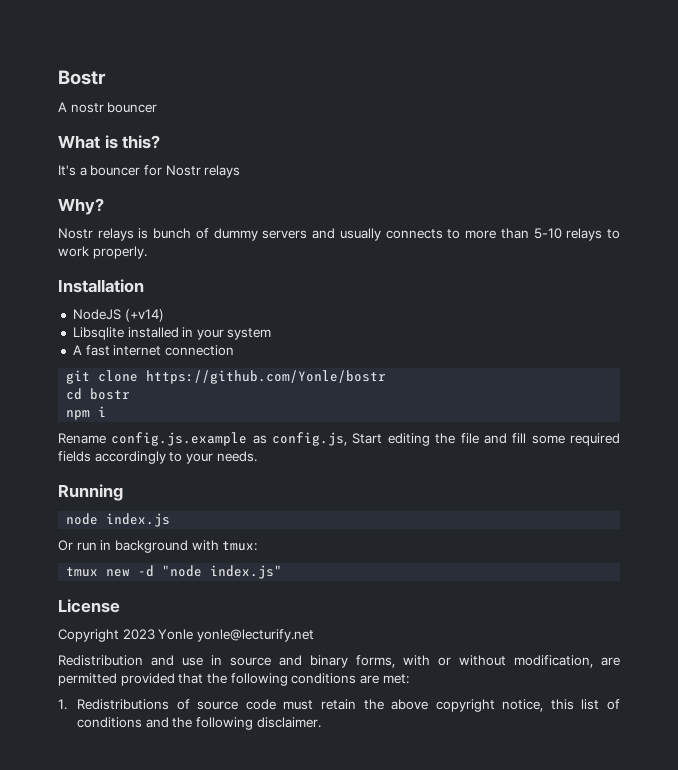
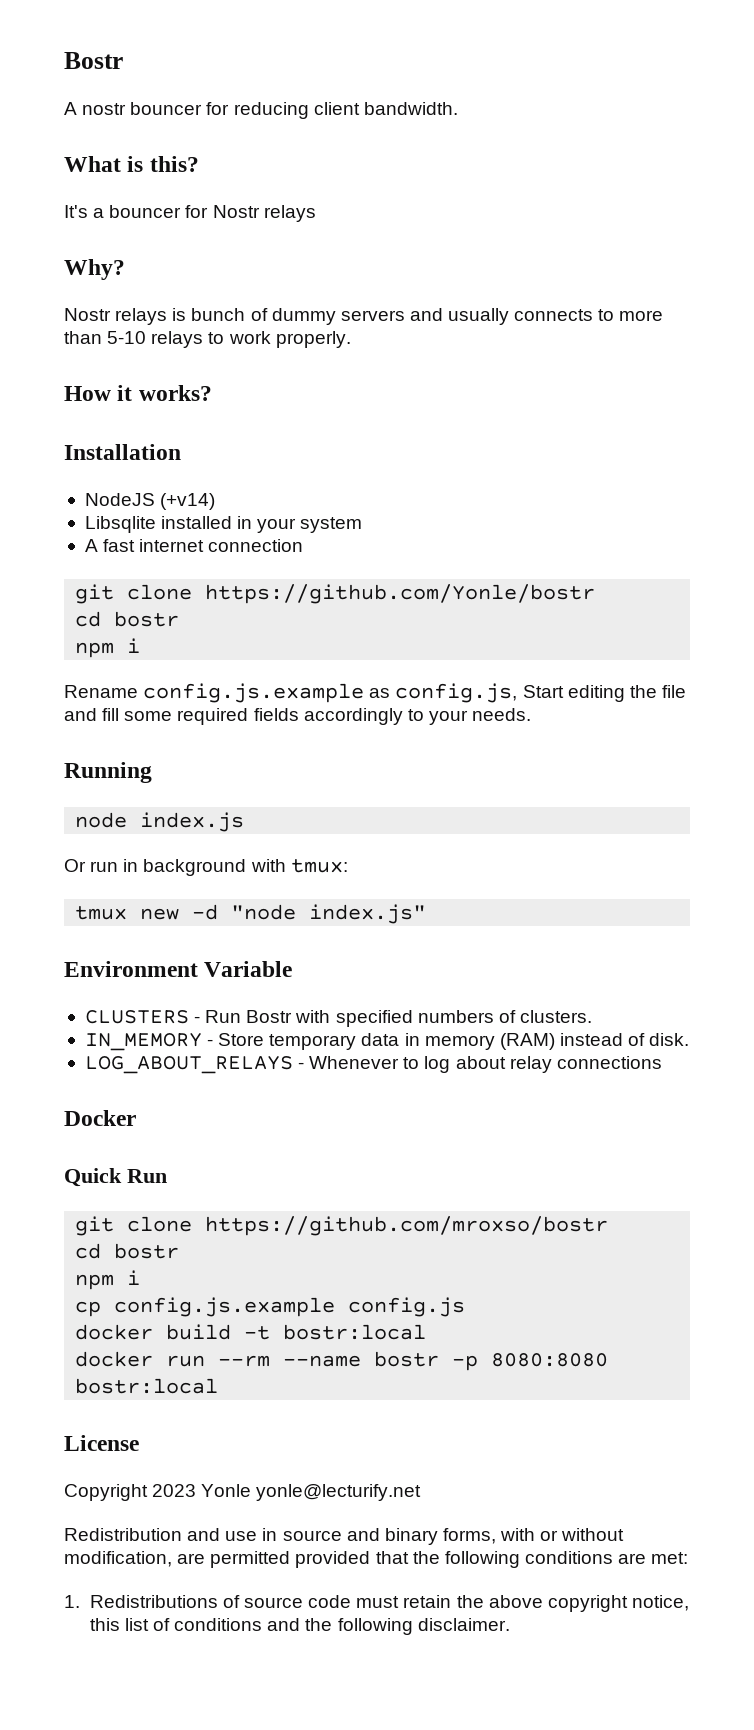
- A nostr bouncer
+ A nostr bouncer for reducing client bandwidth.
+ How it works?
+ Environment Variable
+ CLUSTERS - Run Bostr with specified numbers of clusters.
+ IN_MEMORY - Store temporary data in memory (RAM) instead of disk.
+ LOG_ABOUT_RELAYS - Whenever to log about relay connections
+ Docker
+ Quick Run
+ git clone https://github.com/mroxso/bostr
+ cd bostr
+ npm i
+ cp config.js.example config.js
+ docker build -t bostr:local
+ docker run --rm --name bostr -p 8080:8080 bostr:local

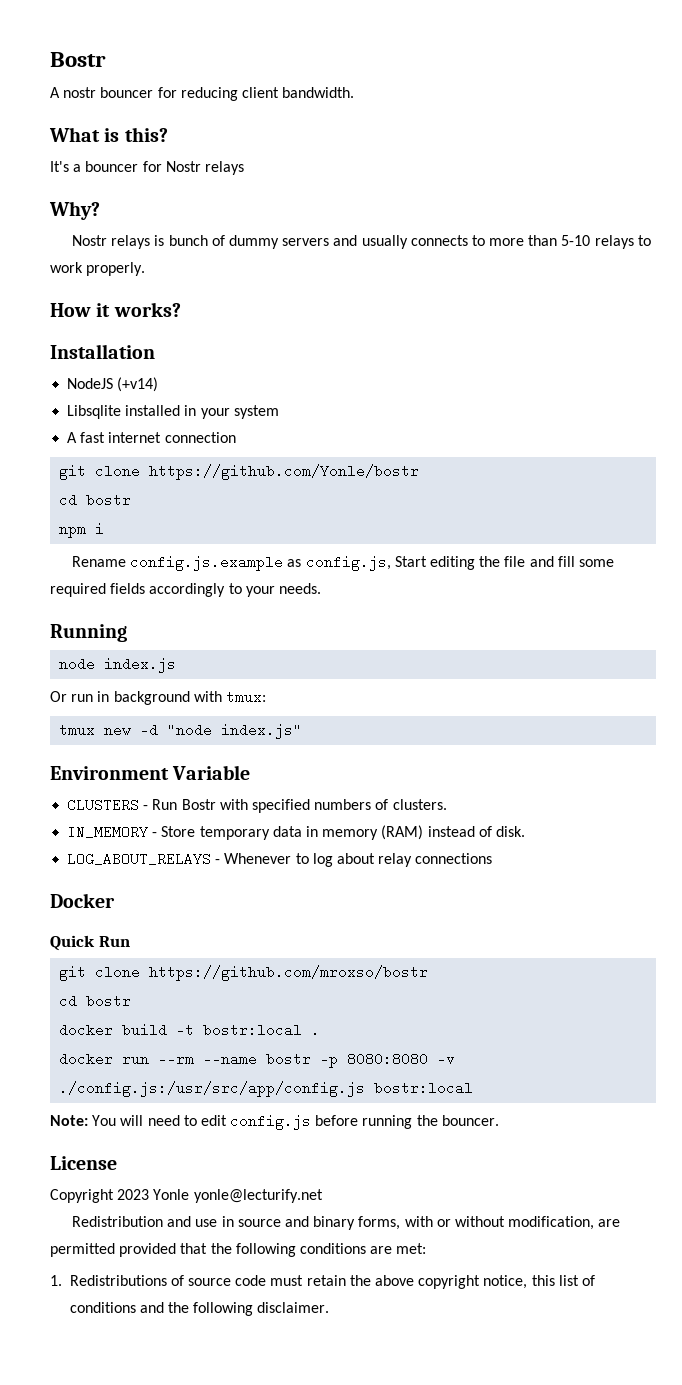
  git clone https://github.com/mroxso/bostr
  cd bostr
- npm i
- cp config.js.example config.js
- docker build -t bostr:local
+ docker build -t bostr:local .
- docker run --rm --name bostr -p 8080:8080 bostr:local
+ docker run --rm --name bostr -p 8080:8080 -v ./config.js:/usr/src/app/config.js bostr:local
+ Note: You will need to edit config.js before running the bouncer.

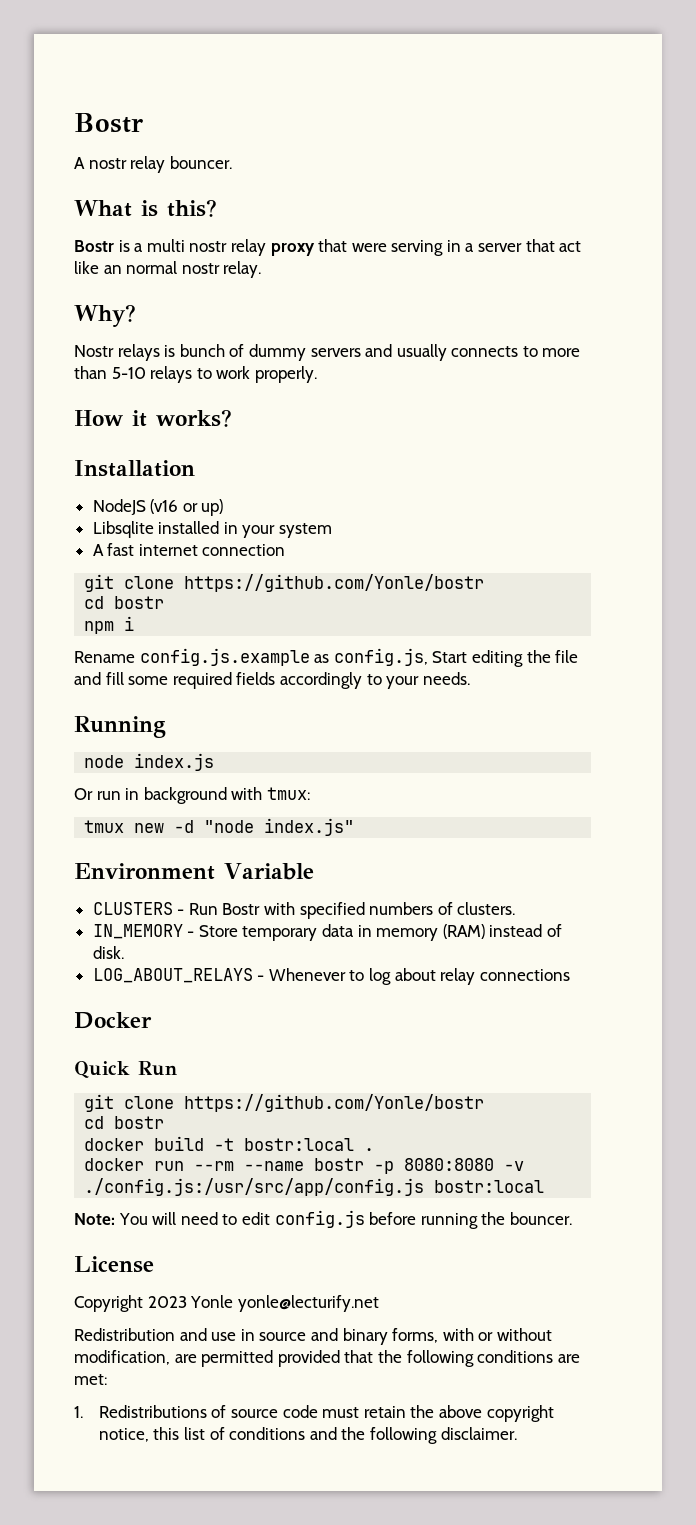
- A nostr bouncer for reducing client bandwidth.
+ A nostr relay bouncer.
  What is this?
- It's a bouncer for Nostr relays
+ Bostr is a multi nostr relay proxy that were serving in a server that act like an normal nostr relay.
- NodeJS (+v14)
+ NodeJS (v16 or up)
  Quick Run
- git clone https://github.com/mroxso/bostr
+ git clone https://github.com/Yonle/bostr

